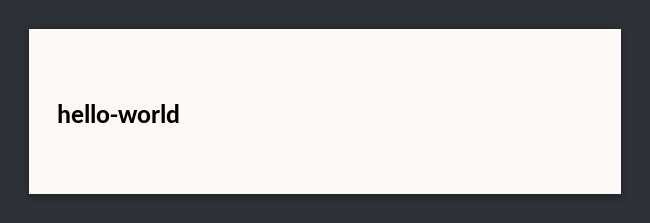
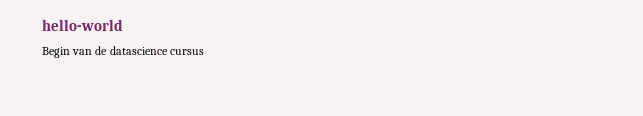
+ Begin van de datascience cursus

